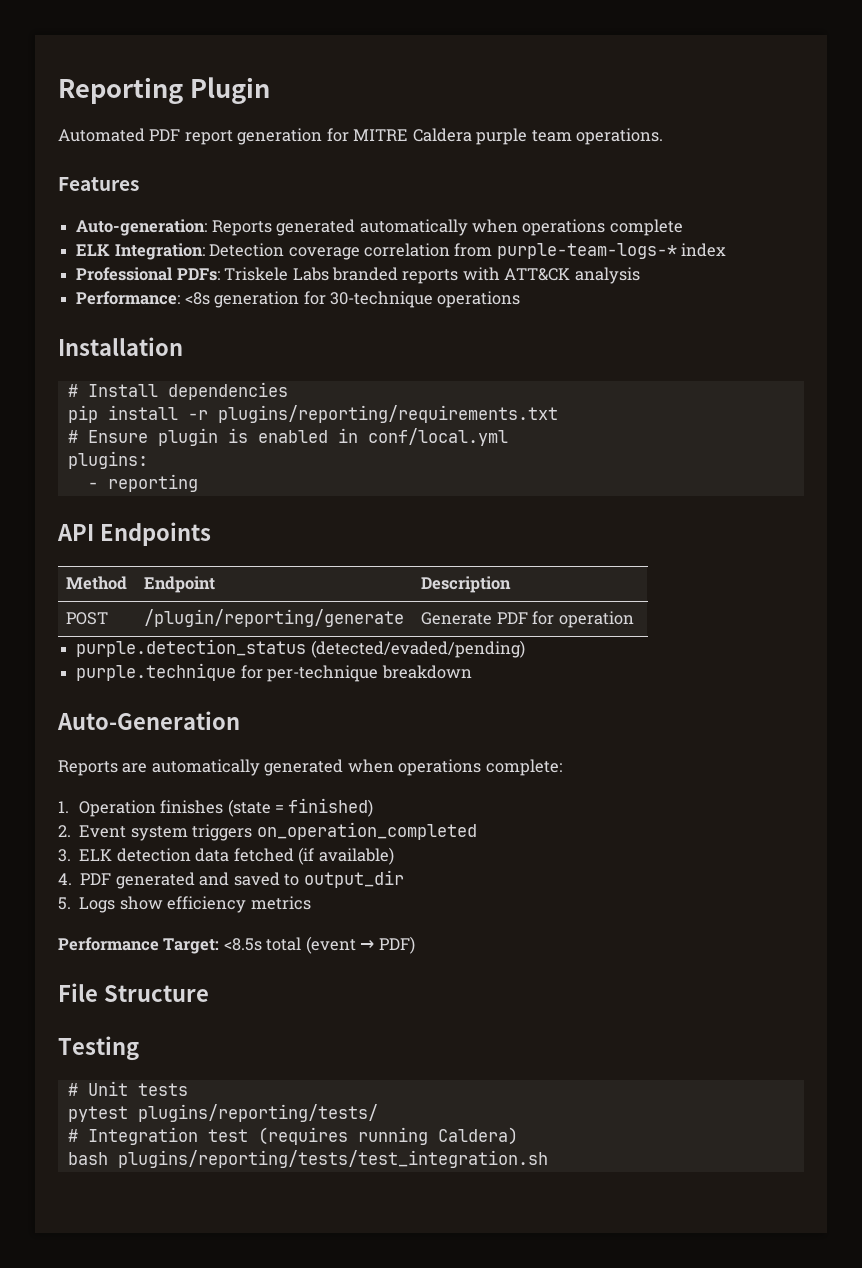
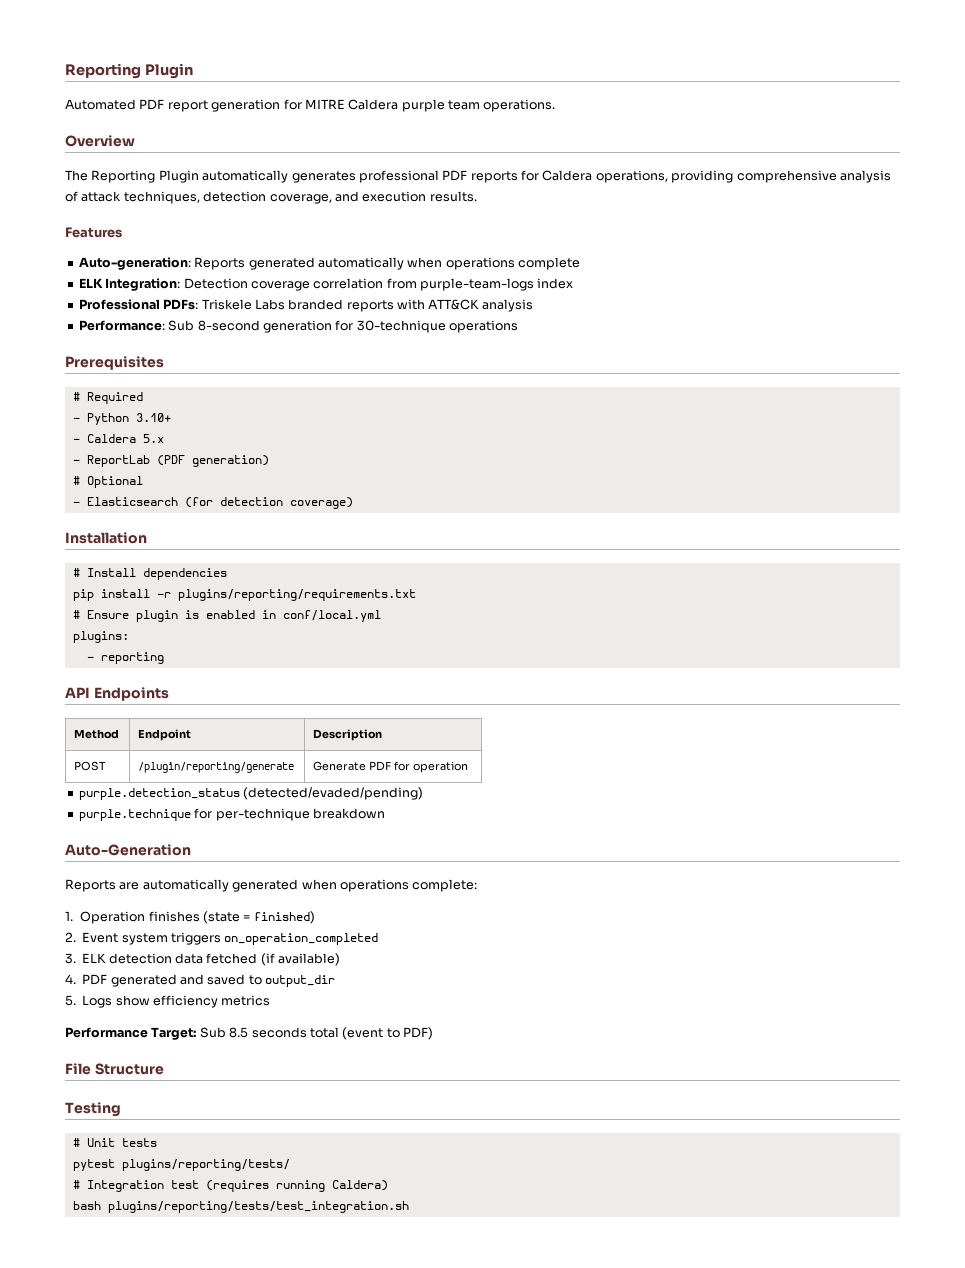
+ Overview
+ The Reporting Plugin automatically generates professional PDF reports for Caldera operations, providing comprehensive analysis of attack techniques, detection coverage, and execution results.
- ELK Integration: Detection coverage correlation from purple-team-logs-* index
+ ELK Integration: Detection coverage correlation from purple-team-logs index
- Performance: <8s generation for 30-technique operations
+ Performance: Sub 8-second generation for 30-technique operations
+ Prerequisites
+ # Required
+ - Python 3.10+
+ - Caldera 5.x
+ - ReportLab (PDF generation)
+ # Optional
+ - Elasticsearch (for detection coverage)
- Performance Target: <8.5s total (event → PDF)
+ Performance Target: Sub 8.5 seconds total (event to PDF)

